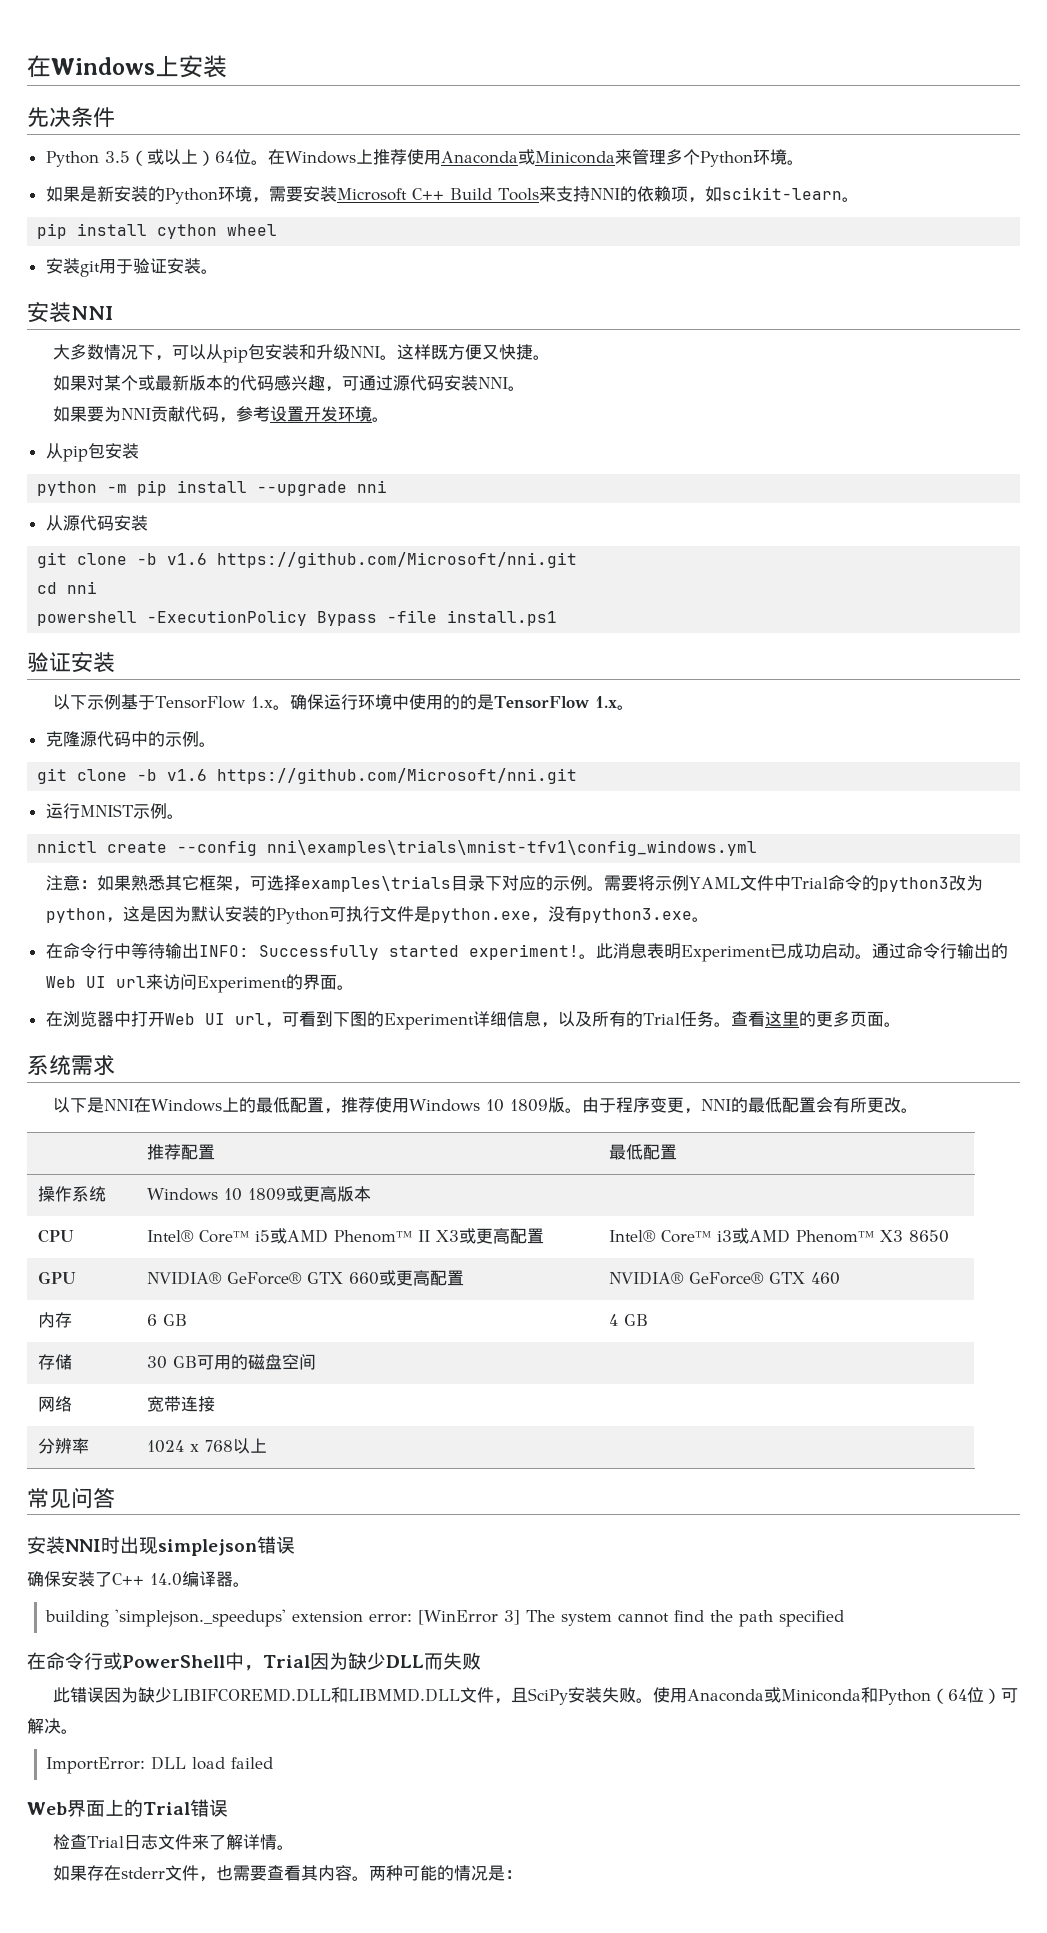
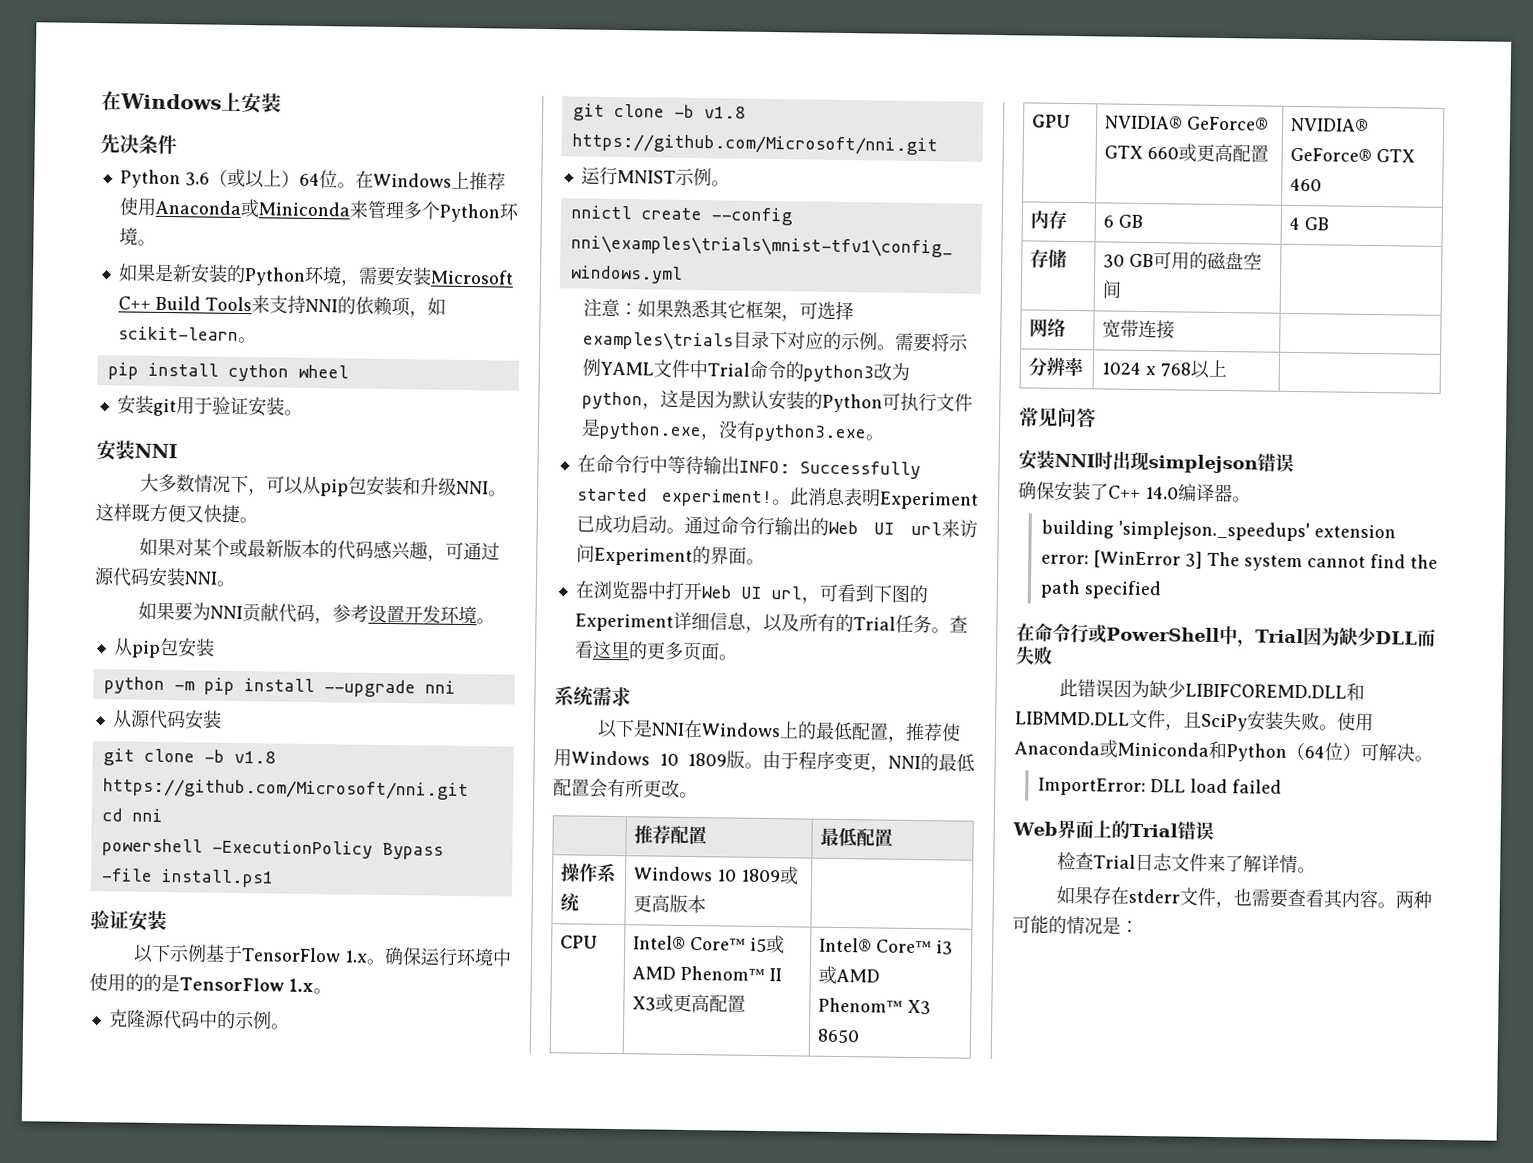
- Python 3.5（或以上）64位。
+ Python 3.6（或以上）64位。
  从源代码安装
- git clone -b v1.6 https://github.com/Microsoft/nni.git
+ git clone -b v1.8 https://github.com/Microsoft/nni.git
  克隆源代码中的示例。
- git clone -b v1.6 https://github.com/Microsoft/nni.git
+ git clone -b v1.8 https://github.com/Microsoft/nni.git

